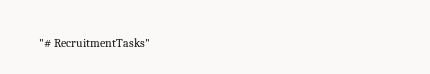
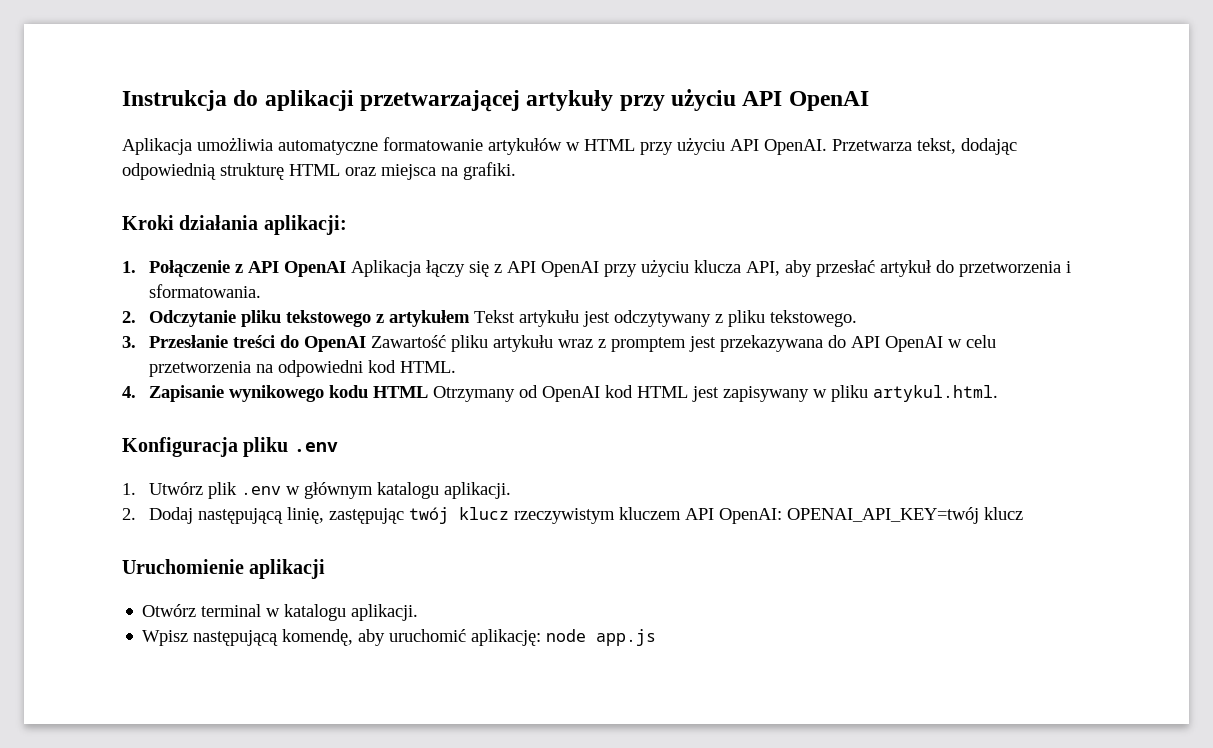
- "# RecruitmentTasks"
+ Instrukcja do aplikacji przetwarzającej artykuły przy użyciu API OpenAI
+ Aplikacja umożliwia automatyczne formatowanie artykułów w HTML przy użyciu API OpenAI. Przetwarza tekst, dodając odpowiednią strukturę HTML oraz miejsca na grafiki.
+ Kroki działania aplikacji:
+ 1. Połączenie z API OpenAI Aplikacja łączy się z API OpenAI przy użyciu klucza API, aby przesłać artykuł do przetworzenia i sformatowania.
+ 2. Odczytanie pliku tekstowego z artykułem Tekst artykułu jest odczytywany z pliku tekstowego.
+ 3. Przesłanie treści do OpenAI Zawartość pliku artykułu wraz z promptem jest przekazywana do API OpenAI w celu przetworzenia na odpowiedni kod HTML.
+ 4. Zapisanie wynikowego kodu HTML Otrzymany od OpenAI kod HTML jest zapisywany w pliku artykul.html.
+ Konfiguracja pliku .env
+ 1. Utwórz plik .env w głównym katalogu aplikacji.
+ 2. Dodaj następującą linię, zastępując twój klucz rzeczywistym kluczem API OpenAI: OPENAI_API_KEY=twój klucz
+ Uruchomienie aplikacji
+ Otwórz terminal w katalogu aplikacji.
+ Wpisz następującą komendę, aby uruchomić aplikację: node app.js

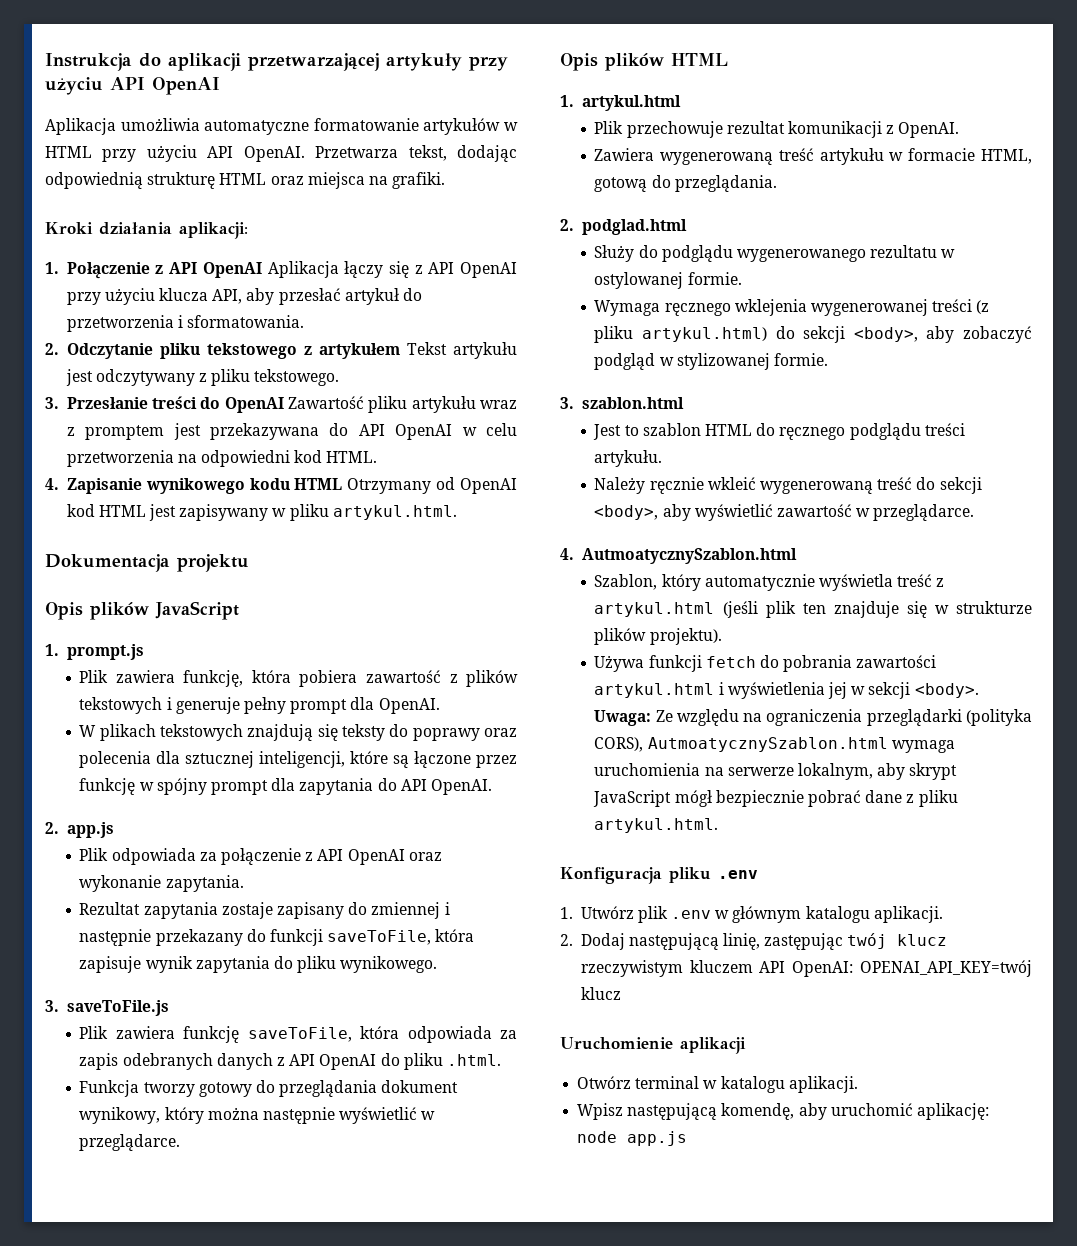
+ Dokumentacja projektu
+ Opis plików JavaScript
+ 1. prompt.js
+ Plik zawiera funkcję, która pobiera zawartość z plików tekstowych i generuje pełny prompt dla OpenAI.
+ W plikach tekstowych znajdują się teksty do poprawy oraz polecenia dla sztucznej inteligencji, które są łączone przez funkcję w spójny prompt dla zapytania do API OpenAI.
+ 2. app.js
+ Plik odpowiada za połączenie z API OpenAI oraz wykonanie zapytania.
+ Rezultat zapytania zostaje zapisany do zmiennej i następnie przekazany do funkcji saveToFile, która zapisuje wynik zapytania do pliku wynikowego.
+ 3. saveToFile.js
+ Plik zawiera funkcję saveToFile, która odpowiada za zapis odebranych danych z API OpenAI do pliku .html.
+ Funkcja tworzy gotowy do przeglądania dokument wynikowy, który można następnie wyświetlić w przeglądarce.
+ Opis plików HTML
+ 1. artykul.html
+ Plik przechowuje rezultat komunikacji z OpenAI.
+ Zawiera wygenerowaną treść artykułu w formacie HTML, gotową do przeglądania.
+ 2. podglad.html
+ Służy do podglądu wygenerowanego rezultatu w ostylowanej formie.
+ Wymaga ręcznego wklejenia wygenerowanej treści (z pliku artykul.html) do sekcji <body>, aby zobaczyć podgląd w stylizowanej formie.
+ 3. szablon.html
+ Jest to szablon HTML do ręcznego podglądu treści artykułu.
+ Należy ręcznie wkleić wygenerowaną treść do sekcji <body>, aby wyświetlić zawartość w przeglądarce.
+ 4. AutmoatycznySzablon.html
+ Szablon, który automatycznie wyświetla treść z artykul.html (jeśli plik ten znajduje się w strukturze plików projektu).
+ Używa funkcji fetch do pobrania zawartości artykul.html i wyświetlenia jej w sekcji <body>. Uwaga: Ze względu na ograniczenia przeglądarki (polityka CORS), AutmoatycznySzablon.html wymaga uruchomienia na serwerze lokalnym, aby skrypt JavaScript mógł bezpiecznie pobrać dane z pliku artykul.html.

